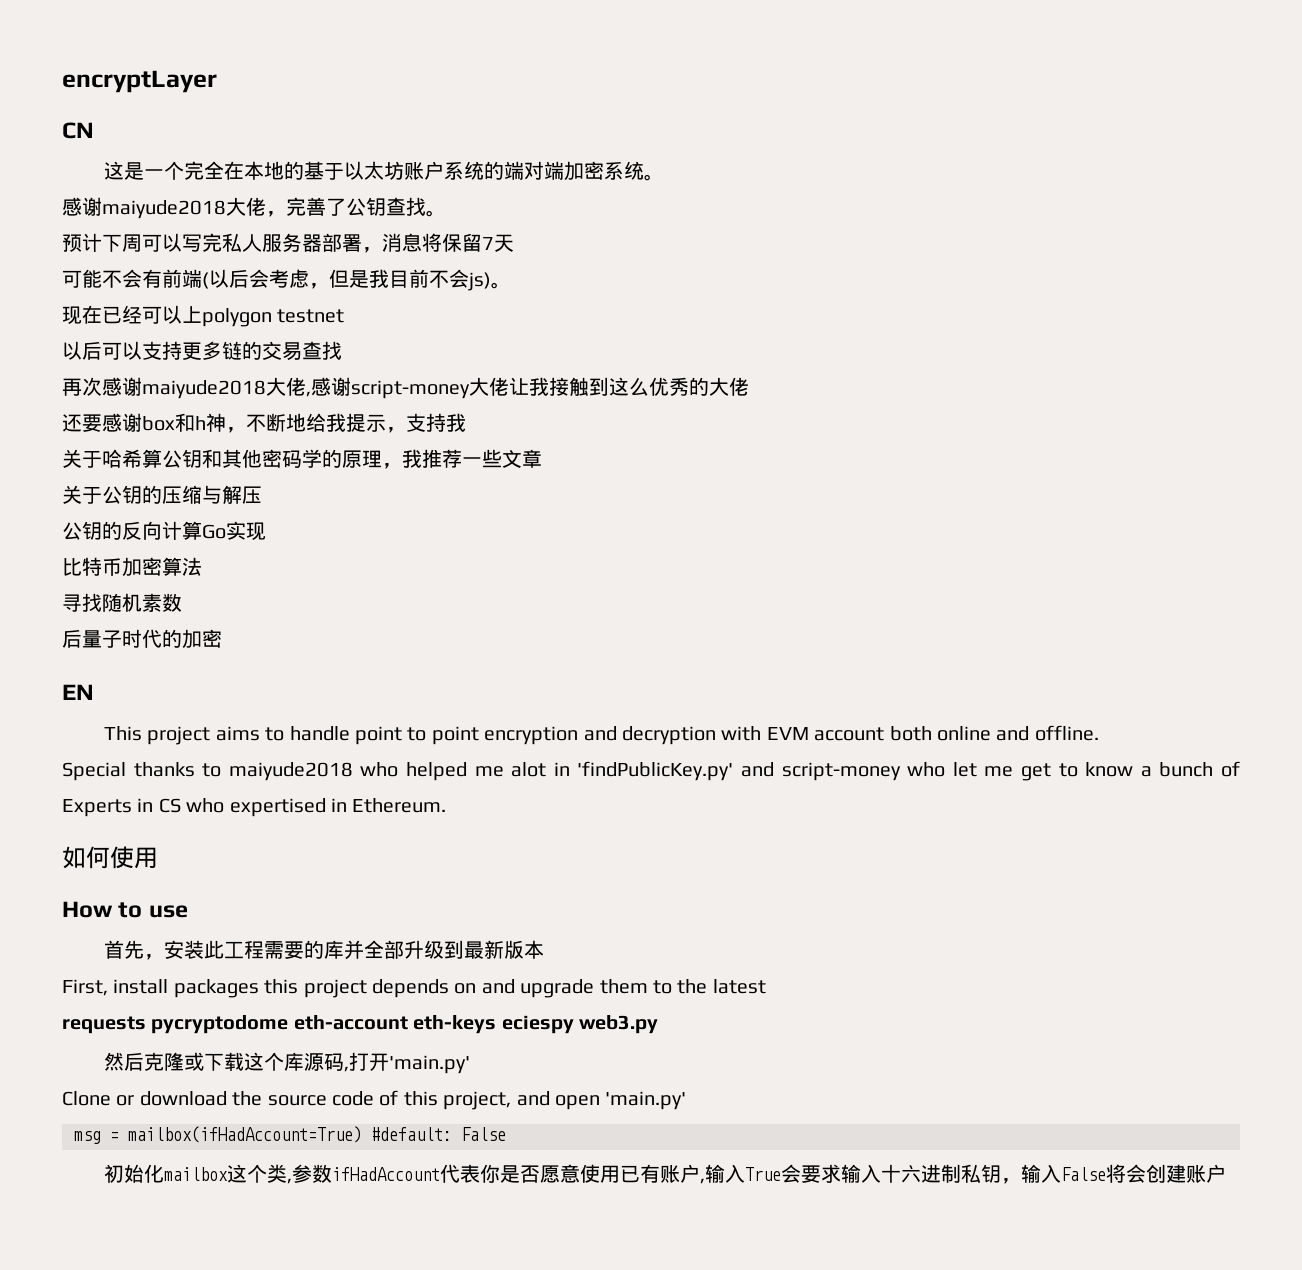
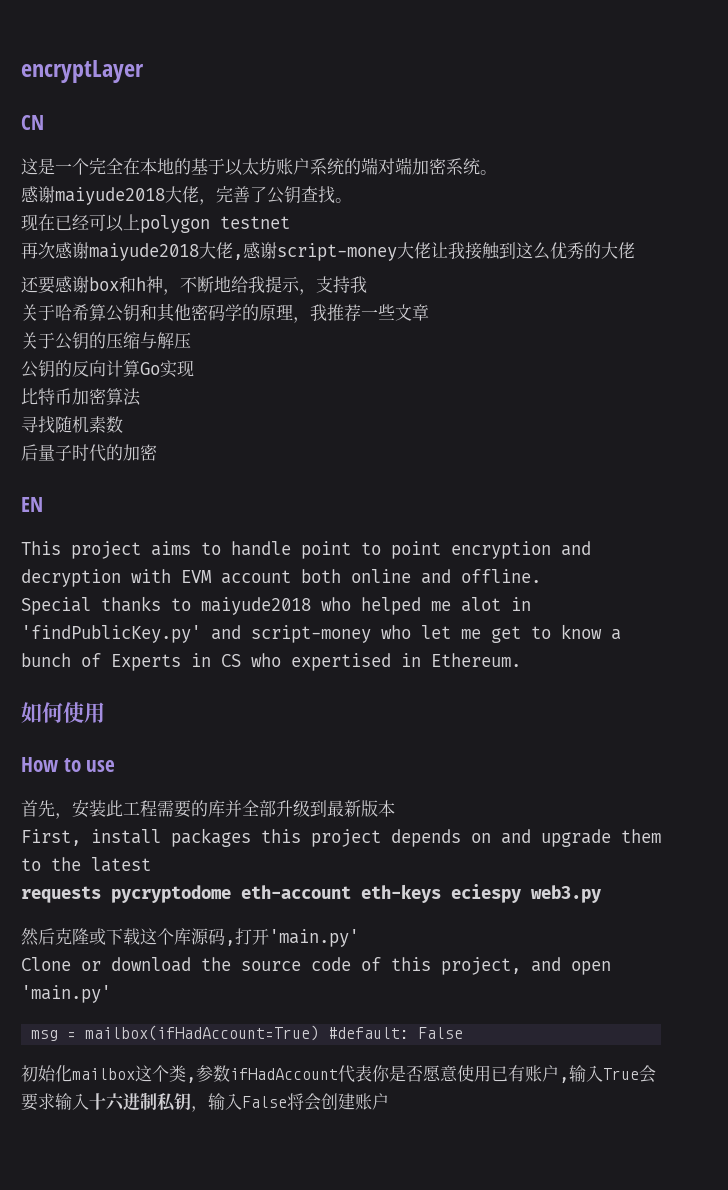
- 预计下周可以写完私人服务器部署，消息将保留7天
- 可能不会有前端(以后会考虑，但是我目前不会js)。
- 以后可以支持更多链的交易查找

